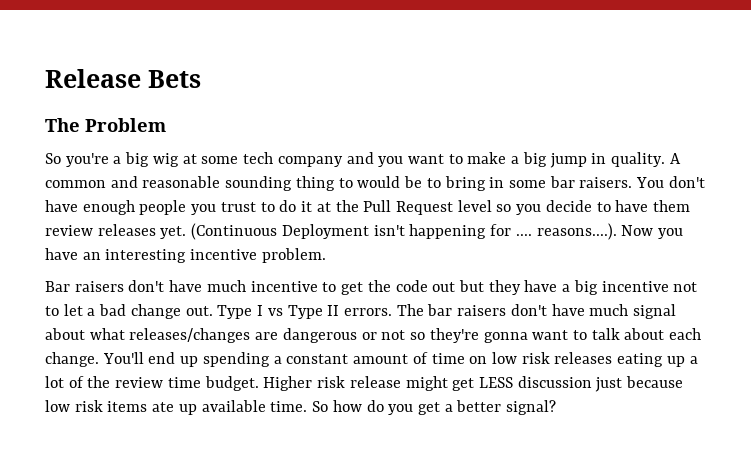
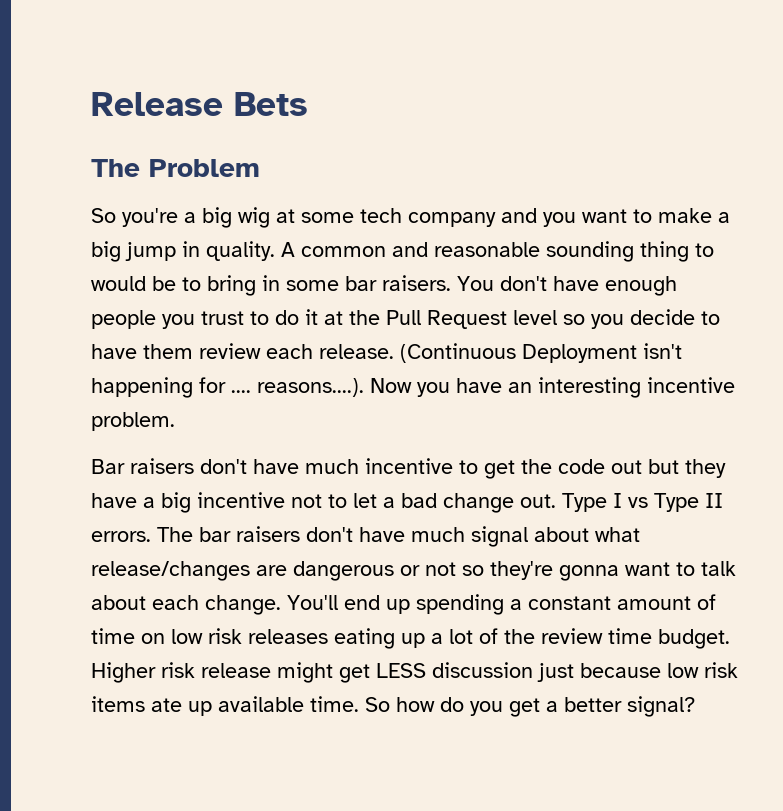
- You don't have enough people you trust to do it at the Pull Request level so you decide to have them review releases yet.
+ You don't have enough people you trust to do it at the Pull Request level so you decide to have them review each release.
- The bar raisers don't have much signal about what releases/changes are dangerous or not so they're gonna want to talk about each change.
+ The bar raisers don't have much signal about what release/changes are dangerous or not so they're gonna want to talk about each change.

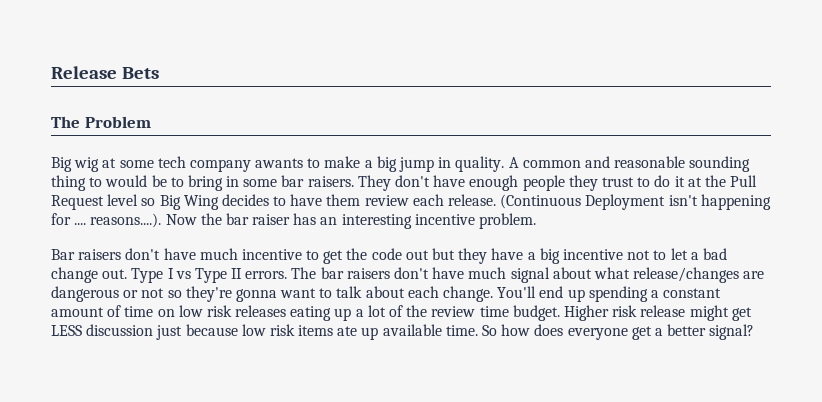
- So you're a big wig at some tech company and you want to make a big jump in quality.
+ Big wig at some tech company awants to make a big jump in quality.
- You don't have enough people you trust to do it at the Pull Request level so you decide to have them review each release.
+ They don't have enough people they trust to do it at the Pull Request level so Big Wing decides to have them review each release.
- (Continuous Deployment isn't happening for .... reasons....). Now you have an interesting incentive problem.
+ (Continuous Deployment isn't happening for .... reasons....). Now the bar raiser has an interesting incentive problem.
- So how do you get a better signal?
+ So how does everyone get a better signal?

